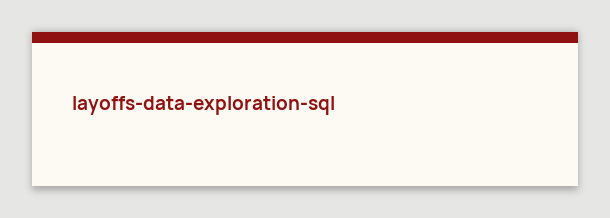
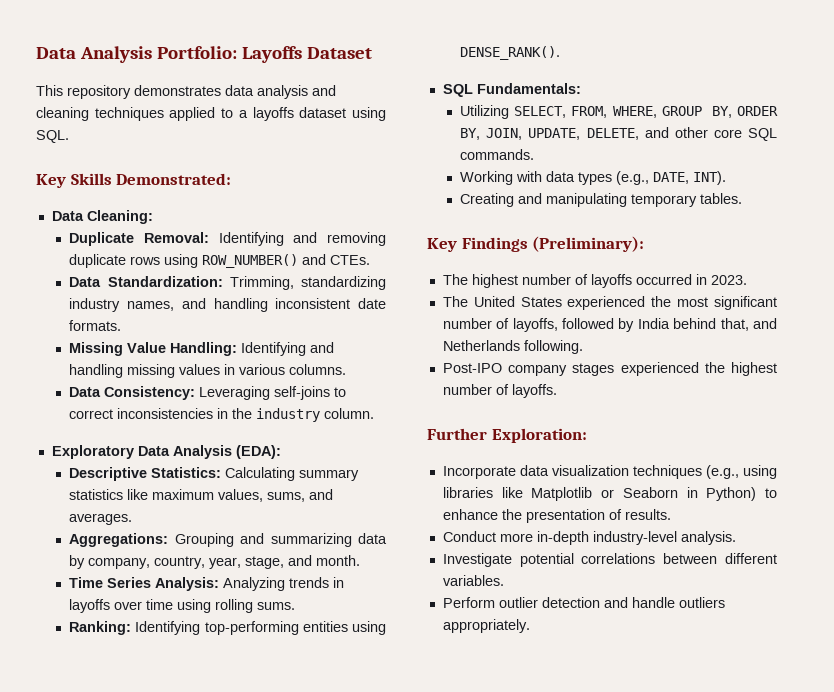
- layoffs-data-exploration-sql
+ Data Analysis Portfolio: Layoffs Dataset
+ This repository demonstrates data analysis and cleaning techniques applied to a layoffs dataset using SQL.
+ Key Skills Demonstrated:
+ Data Cleaning:
+ Duplicate Removal: Identifying and removing duplicate rows using ROW_NUMBER() and CTEs.
+ Data Standardization: Trimming, standardizing industry names, and handling inconsistent date formats.
+ Missing Value Handling: Identifying and handling missing values in various columns.
+ Data Consistency: Leveraging self-joins to correct inconsistencies in the industry column.
+ Exploratory Data Analysis (EDA):
+ Descriptive Statistics: Calculating summary statistics like maximum values, sums, and averages.
+ Aggregations: Grouping and summarizing data by company, country, year, stage, and month.
+ Time Series Analysis: Analyzing trends in layoffs over time using rolling sums.
+ Ranking: Identifying top-performing entities using DENSE_RANK().
+ SQL Fundamentals:
+ Utilizing SELECT, FROM, WHERE, GROUP BY, ORDER BY, JOIN, UPDATE, DELETE, and other core SQL commands.
+ Working with data types (e.g., DATE, INT).
+ Creating and manipulating temporary tables.
+ Key Findings (Preliminary):
+ The highest number of layoffs occurred in 2023.
+ The United States experienced the most significant number of layoffs, followed by India behind that, and Netherlands following.
+ Post-IPO company stages experienced the highest number of layoffs.
+ Further Exploration:
+ Incorporate data visualization techniques (e.g., using libraries like Matplotlib or Seaborn in Python) to enhance the presentation of results.
+ Conduct more in-depth industry-level analysis.
+ Investigate potential correlations between different variables.
+ Perform outlier detection and handle outliers appropriately.

